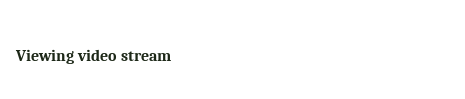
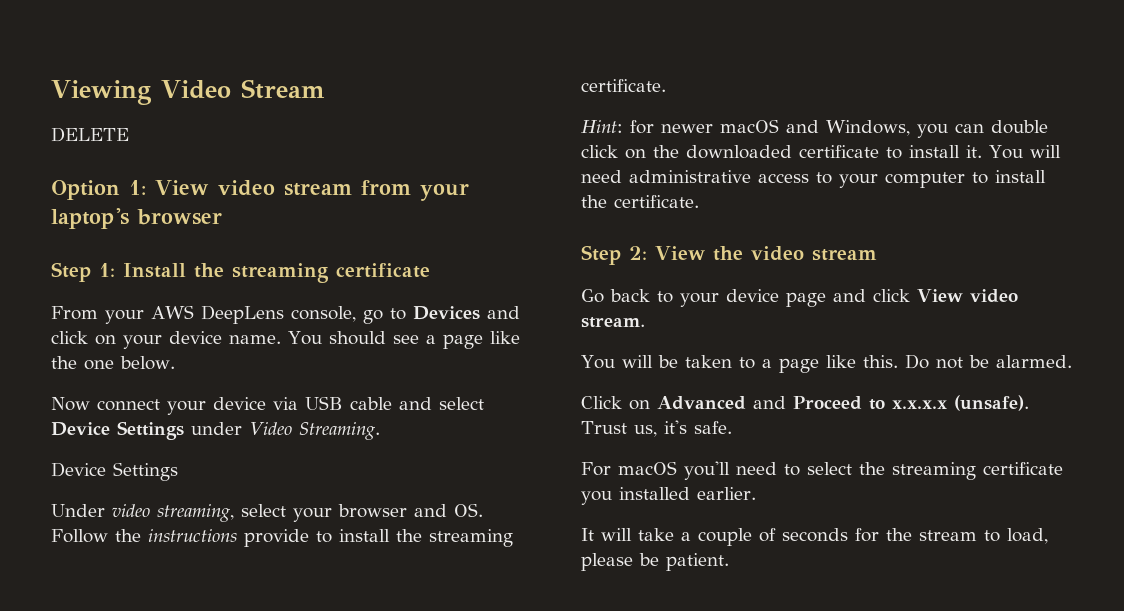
- Viewing video stream
+ Viewing Video Stream
+ DELETE
+ Option 1: View video stream from your laptop's browser
+ Step 1: Install the streaming certificate
+ From your AWS DeepLens console, go to Devices and click on your device name. You should see a page like the one below.
+ Now connect your device via USB cable and select Device Settings under Video Streaming.
+ Device Settings
+ Under video streaming, select your browser and OS. Follow the instructions provide to install the streaming certificate.
+ Hint: for newer macOS and Windows, you can double click on the downloaded certificate to install it. You will need administrative access to your computer to install the certificate.
+ Step 2: View the video stream
+ Go back to your device page and click View video stream.
+ You will be taken to a page like this. Do not be alarmed.
+ Click on Advanced and Proceed to x.x.x.x (unsafe). Trust us, it's safe.
+ For macOS you'll need to select the streaming certificate you installed earlier.
+ It will take a couple of seconds for the stream to load, please be patient.

